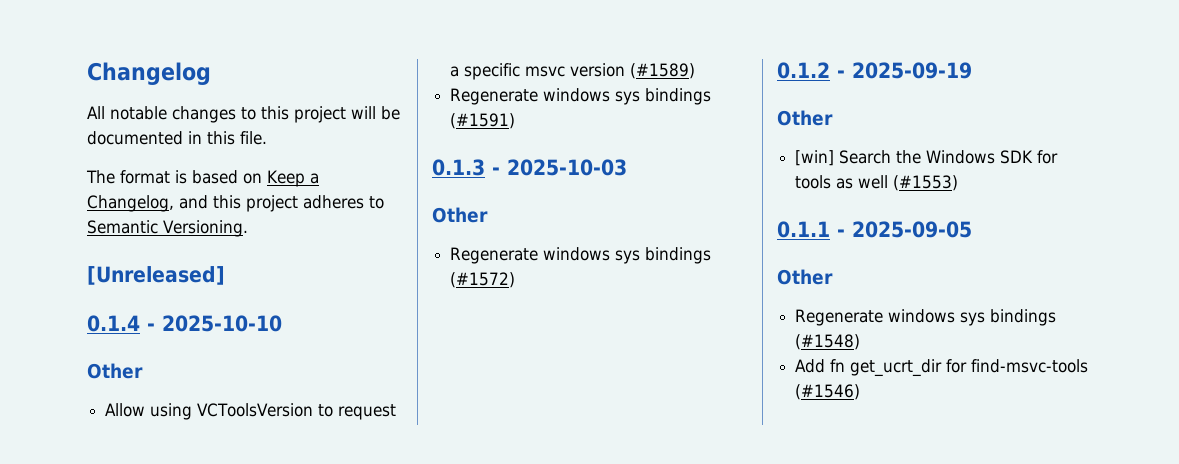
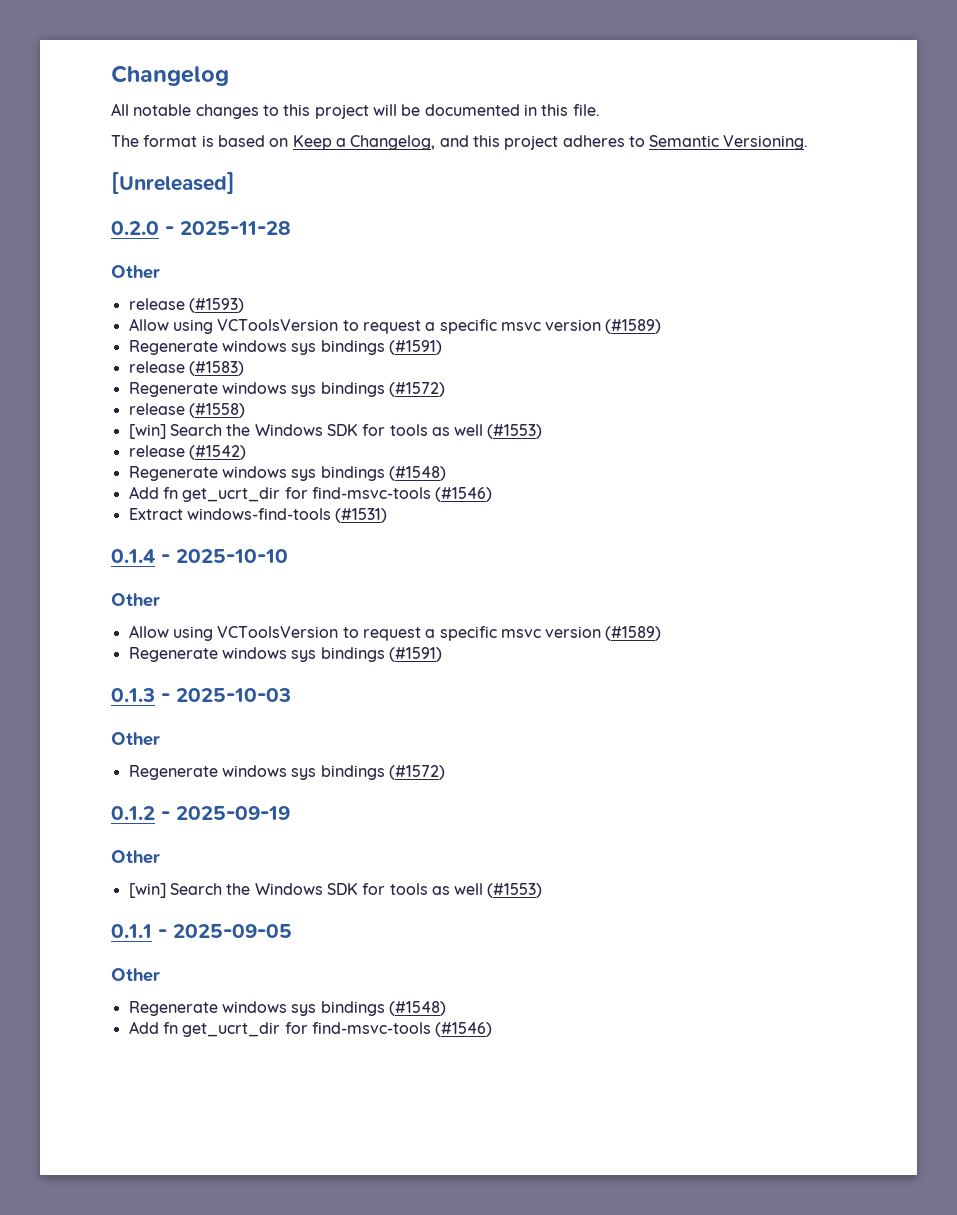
+ 0.2.0 - 2025-11-28
+ Other
+ release (#1593)
+ Allow using VCToolsVersion to request a specific msvc version (#1589)
+ Regenerate windows sys bindings (#1591)
+ release (#1583)
+ Regenerate windows sys bindings (#1572)
+ release (#1558)
+ [win] Search the Windows SDK for tools as well (#1553)
+ release (#1542)
+ Regenerate windows sys bindings (#1548)
+ Add fn get_ucrt_dir for find-msvc-tools (#1546)
+ Extract windows-find-tools (#1531)

